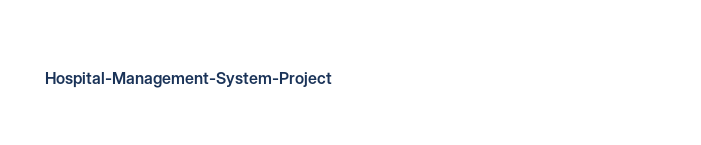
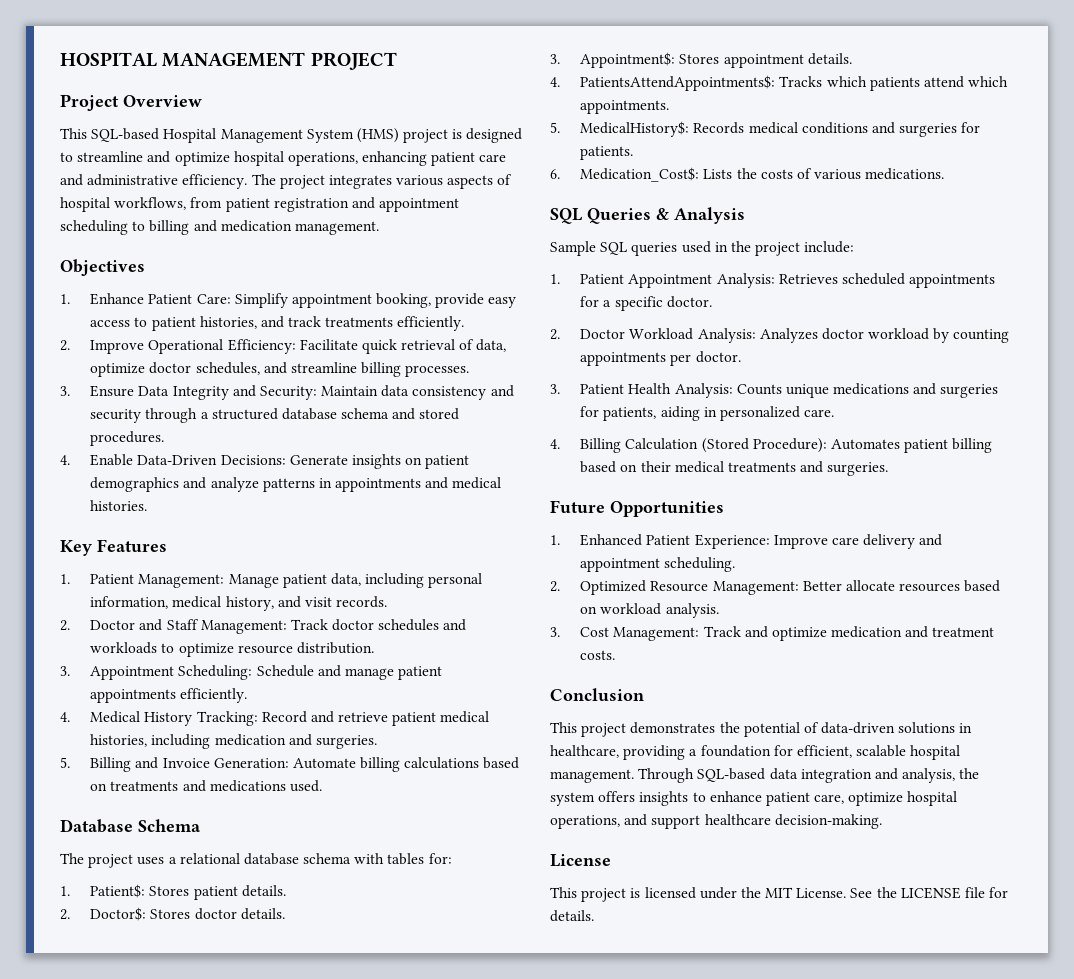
- Hospital-Management-System-Project
+ HOSPITAL MANAGEMENT PROJECT
+ Project Overview
+ This SQL-based Hospital Management System (HMS) project is designed to streamline and optimize hospital operations, enhancing patient care and administrative efficiency. The project integrates various aspects of hospital workflows, from patient registration and appointment scheduling to billing and medication management.
+ Objectives
+ 1. Enhance Patient Care: Simplify appointment booking, provide easy access to patient histories, and track treatments efficiently.
+ 2. Improve Operational Efficiency: Facilitate quick retrieval of data, optimize doctor schedules, and streamline billing processes.
+ 3. Ensure Data Integrity and Security: Maintain data consistency and security through a structured database schema and stored procedures.
+ 4. Enable Data-Driven Decisions: Generate insights on patient demographics and analyze patterns in appointments and medical histories.
+ Key Features
+ 1. Patient Management: Manage patient data, including personal information, medical history, and visit records.
+ 2. Doctor and Staff Management: Track doctor schedules and workloads to optimize resource distribution.
+ 3. Appointment Scheduling: Schedule and manage patient appointments efficiently.
+ 4. Medical History Tracking: Record and retrieve patient medical histories, including medication and surgeries.
+ 5. Billing and Invoice Generation: Automate billing calculations based on treatments and medications used.
+ Database Schema
+ The project uses a relational database schema with tables for:
+ 1. Patient$: Stores patient details.
+ 2. Doctor$: Stores doctor details.
+ 3. Appointment$: Stores appointment details.
+ 4. PatientsAttendAppointments$: Tracks which patients attend which appointments.
+ 5. MedicalHistory$: Records medical conditions and surgeries for patients.
+ 6. Medication_Cost$: Lists the costs of various medications.
+ SQL Queries & Analysis
+ Sample SQL queries used in the project include:
+ 1. Patient Appointment Analysis: Retrieves scheduled appointments for a specific doctor.
+ 2. Doctor Workload Analysis: Analyzes doctor workload by counting appointments per doctor.
+ 3. Patient Health Analysis: Counts unique medications and surgeries for patients, aiding in personalized care.
+ 4. Billing Calculation (Stored Procedure): Automates patient billing based on their medical treatments and surgeries.
+ Future Opportunities
+ 1. Enhanced Patient Experience: Improve care delivery and appointment scheduling.
+ 2. Optimized Resource Management: Better allocate resources based on workload analysis.
+ 3. Cost Management: Track and optimize medication and treatment costs.
+ Conclusion
+ This project demonstrates the potential of data-driven solutions in healthcare, providing a foundation for efficient, scalable hospital management. Through SQL-based data integration and analysis, the system offers insights to enhance patient care, optimize hospital operations, and support healthcare decision-making.
+ License
+ This project is licensed under the MIT License. See the LICENSE file for details.

